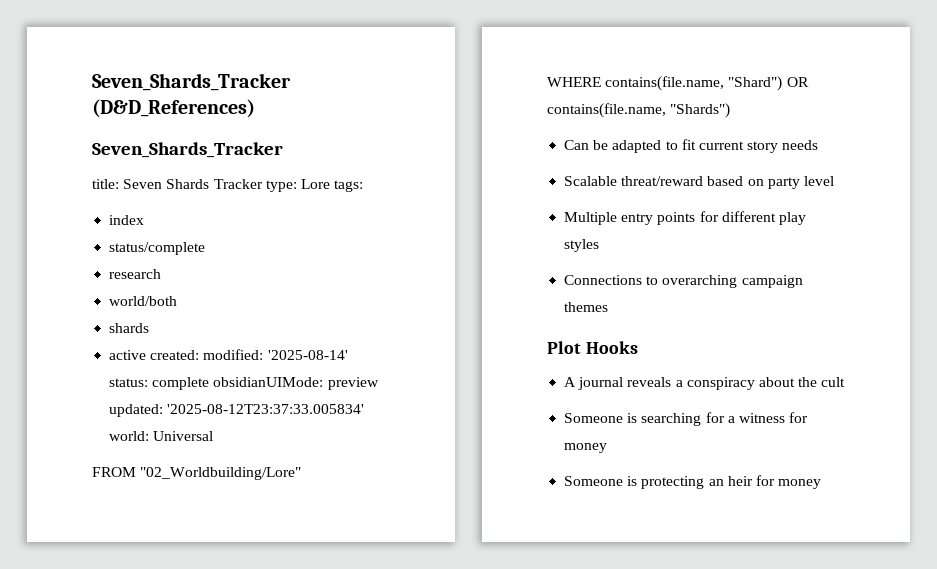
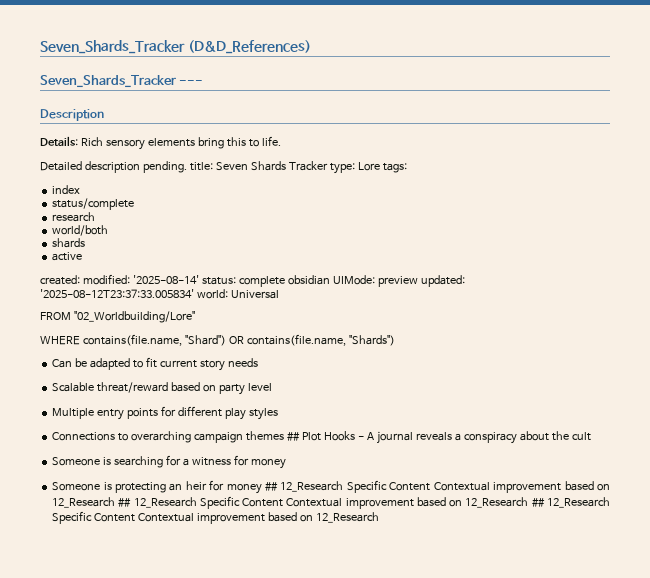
  Seven_Shards_Tracker (D&D_References)
- Seven_Shards_Tracker
- title: Seven Shards Tracker type: Lore tags:
+ Seven_Shards_Tracker ---
+ Description
+ Details: Rich sensory elements bring this to life.
+ Detailed description pending. title: Seven Shards Tracker type: Lore tags:
- active created: modified: '2025-08-14' status: complete obsidianUIMode: preview updated: '2025-08-12T23:37:33.005834' world: Universal
+ active
+ created: modified: '2025-08-14' status: complete obsidian UIMode: preview updated: '2025-08-12T23:37:33.005834' world: Universal
- Connections to overarching campaign themes
- Plot Hooks
- A journal reveals a conspiracy about the cult
+ Connections to overarching campaign themes ## Plot Hooks - A journal reveals a conspiracy about the cult
- Someone is protecting an heir for money
+ Someone is protecting an heir for money ## 12_Research Specific Content Contextual improvement based on 12_Research ## 12_Research Specific Content Contextual improvement based on 12_Research ## 12_Research Specific Content Contextual improvement based on 12_Research

